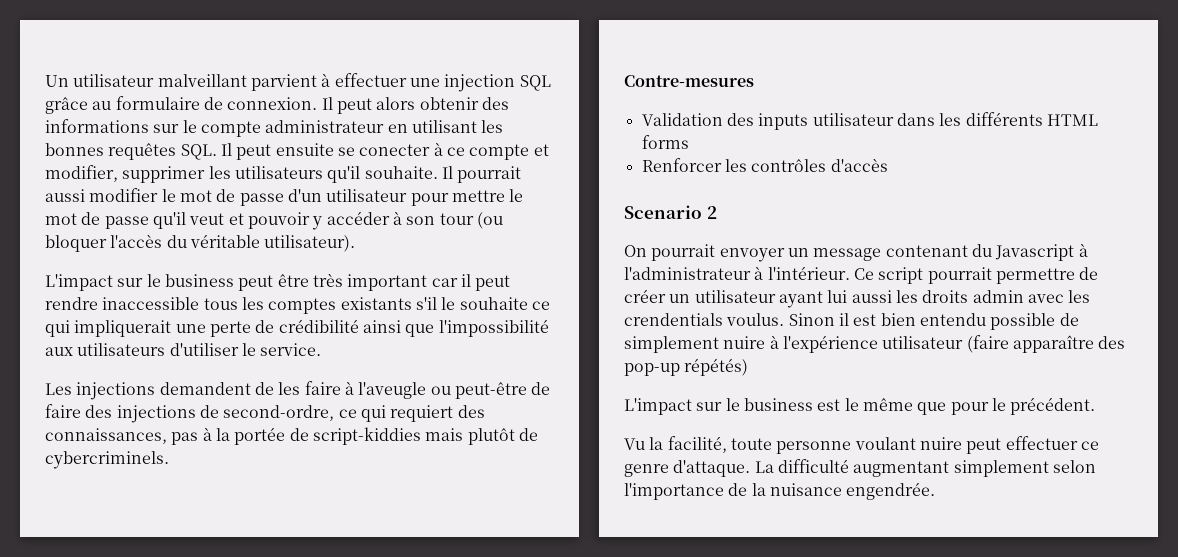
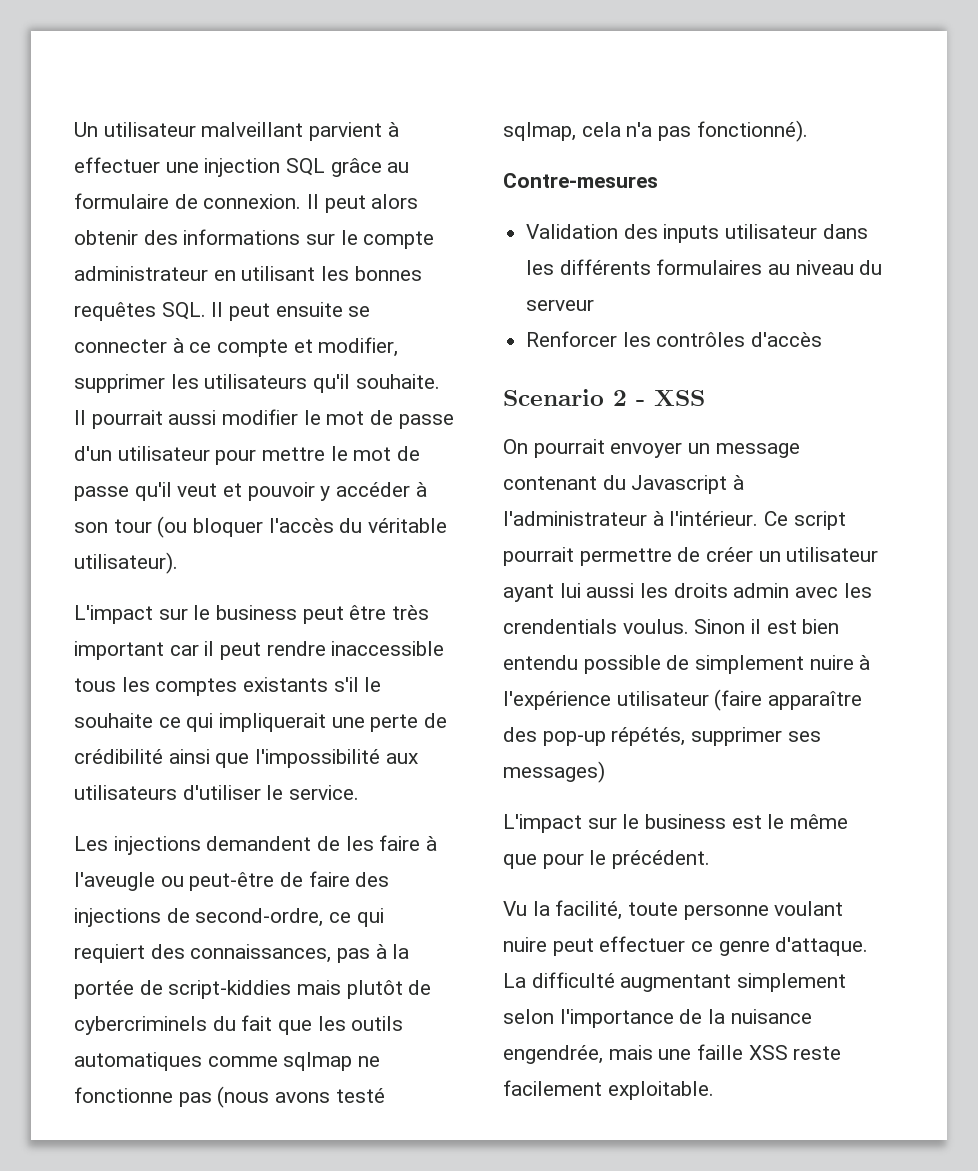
- Il peut alors obtenir des informations sur le compte administrateur en utilisant les bonnes requêtes SQL. Il peut ensuite se conecter à ce compte et modifier, supprimer les utilisateurs qu'il souhaite.
+ Il peut alors obtenir des informations sur le compte administrateur en utilisant les bonnes requêtes SQL. Il peut ensuite se connecter à ce compte et modifier, supprimer les utilisateurs qu'il souhaite.
- Les injections demandent de les faire à l'aveugle ou peut-être de faire des injections de second-ordre, ce qui requiert des connaissances, pas à la portée de script-kiddies mais plutôt de cybercriminels.
+ Les injections demandent de les faire à l'aveugle ou peut-être de faire des injections de second-ordre, ce qui requiert des connaissances, pas à la portée de script-kiddies mais plutôt de cybercriminels du fait que les outils automatiques comme sqlmap ne fonctionne pas (nous avons testé sqlmap, cela n'a pas fonctionné).
- Validation des inputs utilisateur dans les différents HTML forms
+ Validation des inputs utilisateur dans les différents formulaires au niveau du serveur
- Scenario 2
+ Scenario 2 - XSS
- Sinon il est bien entendu possible de simplement nuire à l'expérience utilisateur (faire apparaître des pop-up répétés)
+ Sinon il est bien entendu possible de simplement nuire à l'expérience utilisateur (faire apparaître des pop-up répétés, supprimer ses messages)
- La difficulté augmentant simplement selon l'importance de la nuisance engendrée.
+ La difficulté augmentant simplement selon l'importance de la nuisance engendrée, mais une faille XSS reste facilement exploitable.

